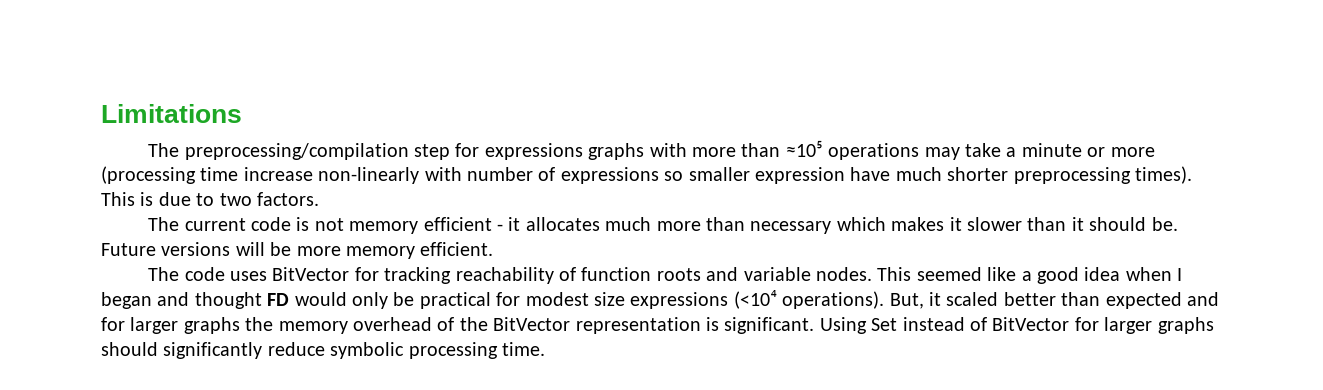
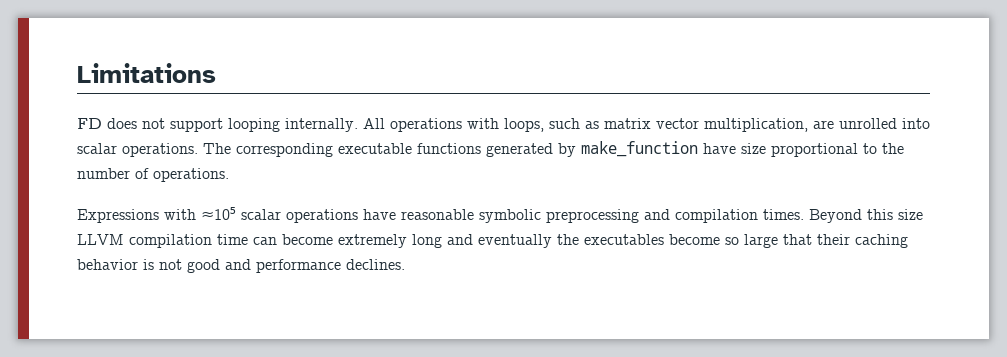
- The preprocessing/compilation step for expressions graphs with more than ≈10⁵ operations may take a minute or more (processing time increase non-linearly with number of expressions so smaller expression have much shorter preprocessing times). This is due to two factors.
- The current code is not memory efficient - it allocates much more than necessary which makes it slower than it should be. Future versions will be more memory efficient.
- The code uses BitVector for tracking reachability of function roots and variable nodes. This seemed like a good idea when I began and thought FD would only be practical for modest size expressions (<10⁴ operations). But, it scaled better than expected and for larger graphs the memory overhead of the BitVector representation is significant. Using Set instead of BitVector for larger graphs should significantly reduce symbolic processing time.
+ FD does not support looping internally. All operations with loops, such as matrix vector multiplication, are unrolled into scalar operations. The corresponding executable functions generated by make_function have size proportional to the number of operations.
+ Expressions with ≈10⁵ scalar operations have reasonable symbolic preprocessing and compilation times. Beyond this size LLVM compilation time can become extremely long and eventually the executables become so large that their caching behavior is not good and performance declines.

